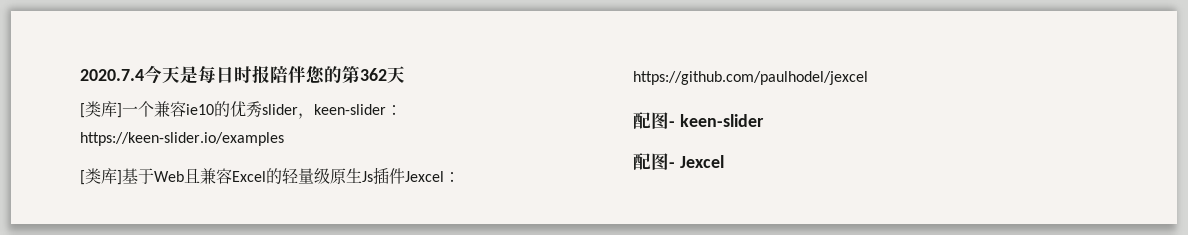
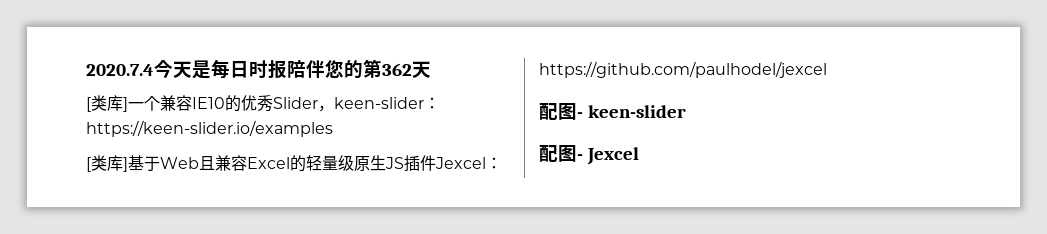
- [类库]一个兼容ie10的优秀slider，keen-slider：https://keen-slider.io/examples
+ [类库]一个兼容IE10的优秀Slider，keen-slider：https://keen-slider.io/examples
- [类库]基于Web且兼容Excel的轻量级原生Js插件Jexcel：https://github.com/paulhodel/jexcel
+ [类库]基于Web且兼容Excel的轻量级原生JS插件Jexcel：https://github.com/paulhodel/jexcel

